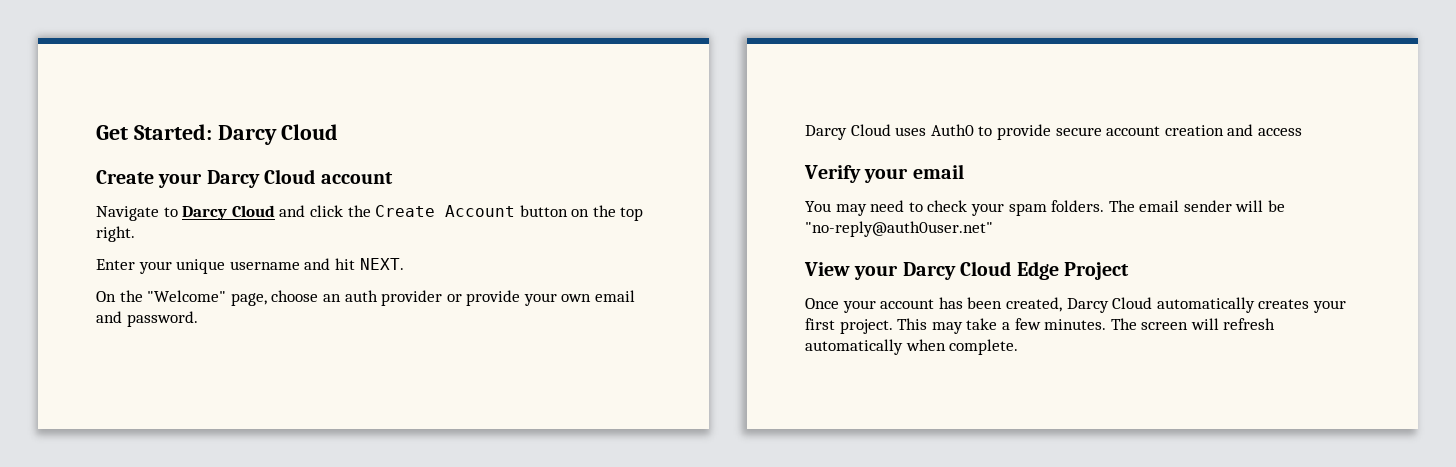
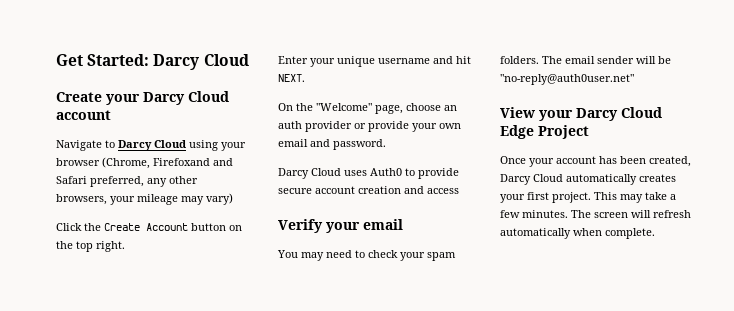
- Navigate to Darcy Cloud and click the Create Account button on the top right.
+ Navigate to Darcy Cloud using your browser (Chrome, Firefoxand and Safari preferred, any other browsers, your mileage may vary)
+ Click the Create Account button on the top right.

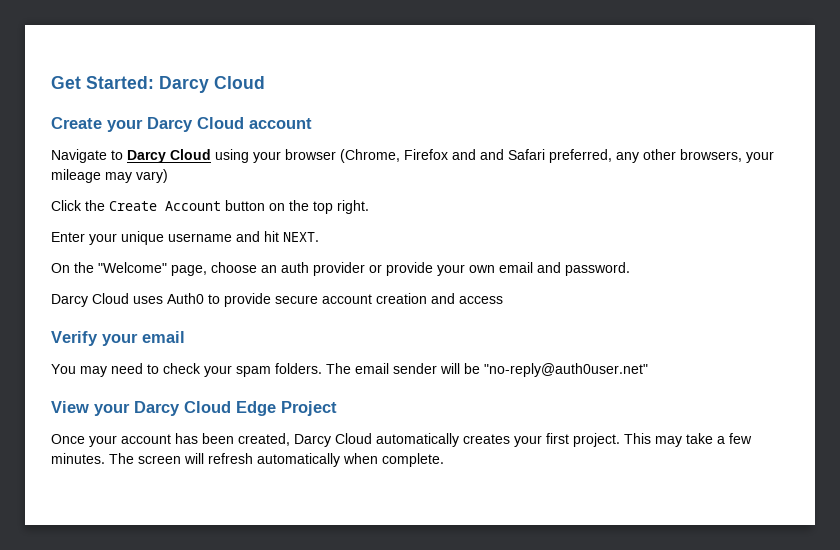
- Navigate to Darcy Cloud using your browser (Chrome, Firefoxand and Safari preferred, any other browsers, your mileage may vary)
+ Navigate to Darcy Cloud using your browser (Chrome, Firefox and and Safari preferred, any other browsers, your mileage may vary)

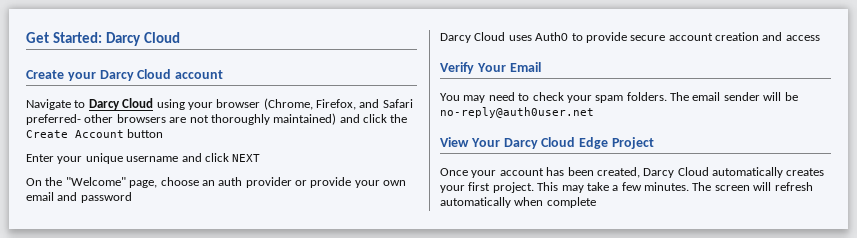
- Navigate to Darcy Cloud using your browser (Chrome, Firefox and and Safari preferred, any other browsers, your mileage may vary)
- Click the Create Account button on the top right.
+ Navigate to Darcy Cloud using your browser (Chrome, Firefox, and Safari preferred- other browsers are not thoroughly maintained) and click the Create Account button
- Enter your unique username and hit NEXT.
+ Enter your unique username and click NEXT
- On the "Welcome" page, choose an auth provider or provide your own email and password.
+ On the "Welcome" page, choose an auth provider or provide your own email and password
- Verify your email
+ Verify Your Email
- The email sender will be "no-reply@auth0user.net"
+ The email sender will be no-reply@auth0user.net
- View your Darcy Cloud Edge Project
+ View Your Darcy Cloud Edge Project
- The screen will refresh automatically when complete.
+ The screen will refresh automatically when complete

